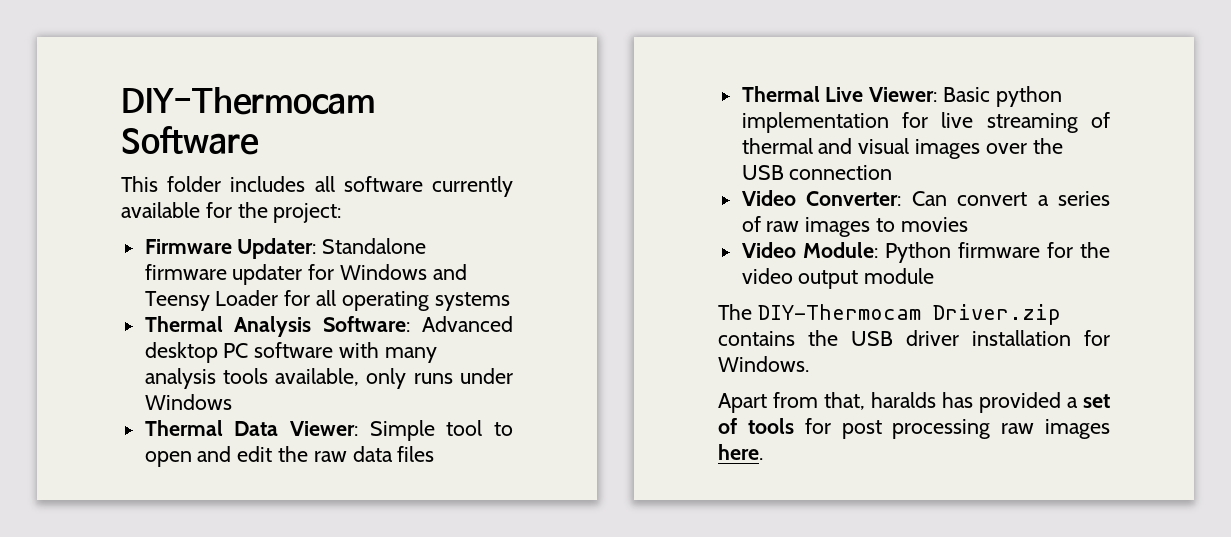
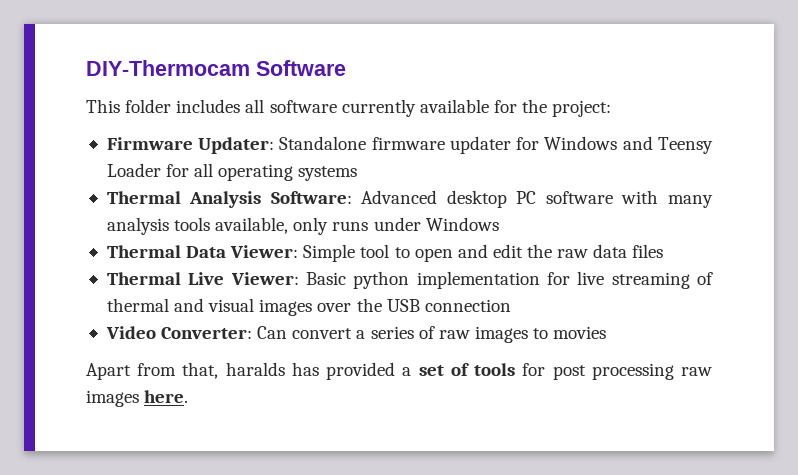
- Video Module: Python firmware for the video output module
- The DIY-Thermocam Driver.zip contains the USB driver installation for Windows.

